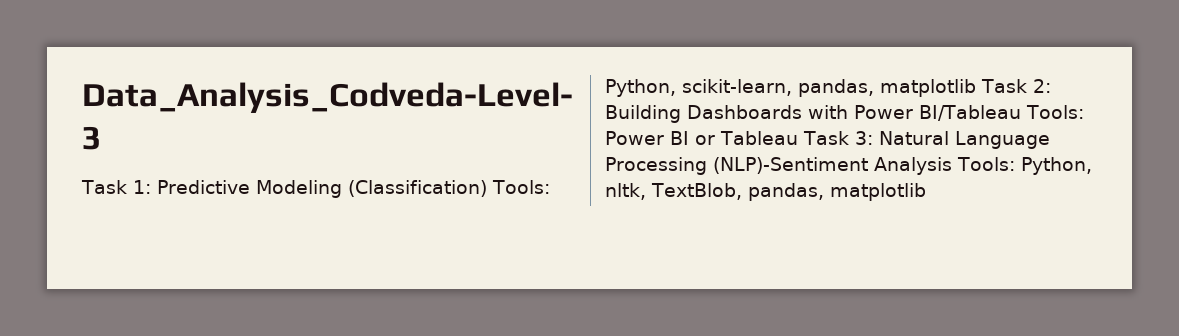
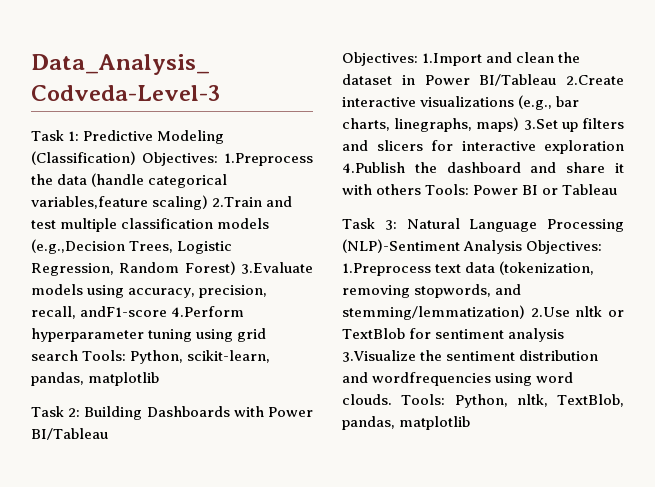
- Task 1: Predictive Modeling (Classification) Tools: Python, scikit-learn, pandas, matplotlib Task 2: Building Dashboards with Power BI/Tableau Tools: Power BI or Tableau Task 3: Natural Language Processing (NLP)-Sentiment Analysis Tools: Python, nltk, TextBlob, pandas, matplotlib
+ Task 1: Predictive Modeling (Classification) Objectives: 1.Preprocess the data (handle categorical variables,feature scaling) 2.Train and test multiple classification models (e.g.,Decision Trees, Logistic Regression, Random Forest) 3.Evaluate models using accuracy, precision, recall, andF1-score 4.Perform hyperparameter tuning using grid search Tools: Python, scikit-learn, pandas, matplotlib
+ Task 2: Building Dashboards with Power BI/Tableau
+ Objectives: 1.Import and clean the dataset in Power BI/Tableau 2.Create interactive visualizations (e.g., bar charts, linegraphs, maps) 3.Set up filters and slicers for interactive exploration 4.Publish the dashboard and share it with others Tools: Power BI or Tableau
+ Task 3: Natural Language Processing (NLP)-Sentiment Analysis Objectives: 1.Preprocess text data (tokenization, removing stopwords, and stemming/lemmatization) 2.Use nltk or TextBlob for sentiment analysis 3.Visualize the sentiment distribution and wordfrequencies using word clouds. Tools: Python, nltk, TextBlob, pandas, matplotlib

